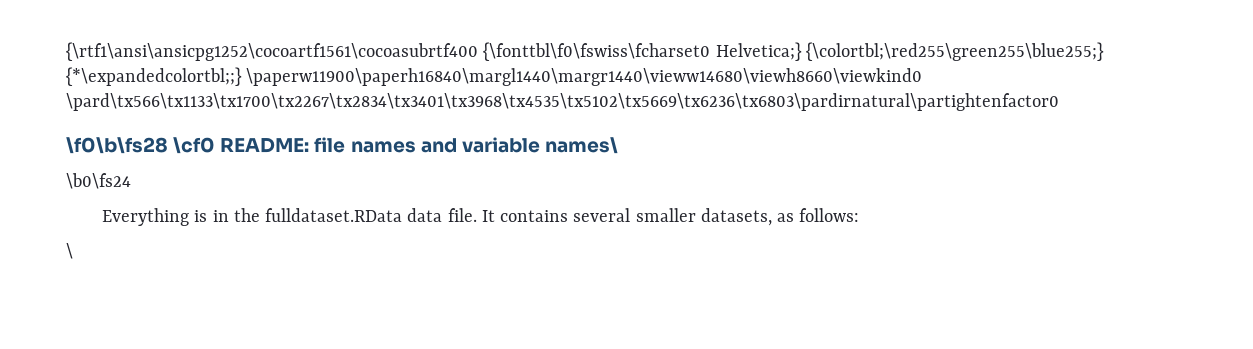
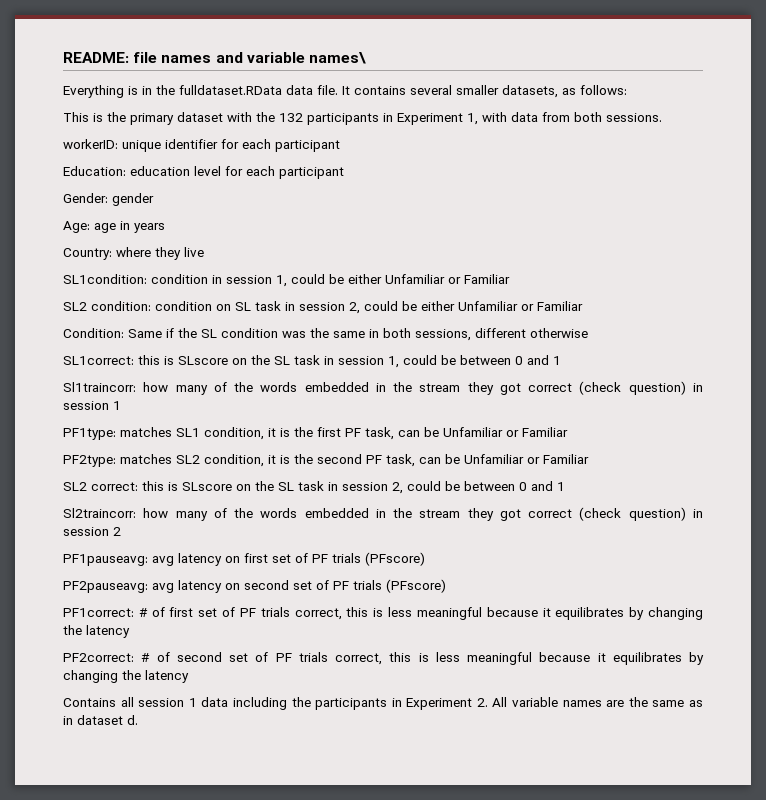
- {\rtf1\ansi\ansicpg1252\cocoartf1561\cocoasubrtf400 {\fonttbl\f0\fswiss\fcharset0 Helvetica;} {\colortbl;\red255\green255\blue255;} {*\expandedcolortbl;;} \paperw11900\paperh16840\margl1440\margr1440\vieww14680\viewh8660\viewkind0 \pard\tx566\tx1133\tx1700\tx2267\tx2834\tx3401\tx3968\tx4535\tx5102\tx5669\tx6236\tx6803\pardirnatural\partightenfactor0
- \f0\b\fs28 \cf0 README: file names and variable names\
+ README: file names and variable names\
- \b0\fs24
- \
+ This is the primary dataset with the 132 participants in Experiment 1, with data from both sessions.
+ workerID: unique identifier for each participant
+ Education: education level for each participant
+ Gender: gender
+ Age: age in years
+ Country: where they live
+ SL1condition: condition in session 1, could be either Unfamiliar or Familiar
+ SL2 condition: condition on SL task in session 2, could be either Unfamiliar or Familiar
+ Condition: Same if the SL condition was the same in both sessions, different otherwise
+ SL1correct: this is SLscore on the SL task in session 1, could be between 0 and 1
+ Sl1traincorr: how many of the words embedded in the stream they got correct (check question) in session 1
+ PF1type: matches SL1 condition, it is the first PF task, can be Unfamiliar or Familiar
+ PF2type: matches SL2 condition, it is the second PF task, can be Unfamiliar or Familiar
+ SL2 correct: this is SLscore on the SL task in session 2, could be between 0 and 1
+ Sl2traincorr: how many of the words embedded in the stream they got correct (check question) in session 2
+ PF1pauseavg: avg latency on first set of PF trials (PFscore)
+ PF2pauseavg: avg latency on second set of PF trials (PFscore)
+ PF1correct: # of first set of PF trials correct, this is less meaningful because it equilibrates by changing the latency
+ PF2correct: # of second set of PF trials correct, this is less meaningful because it equilibrates by changing the latency
+ Contains all session 1 data including the participants in Experiment 2. All variable names are the same as in dataset d.

